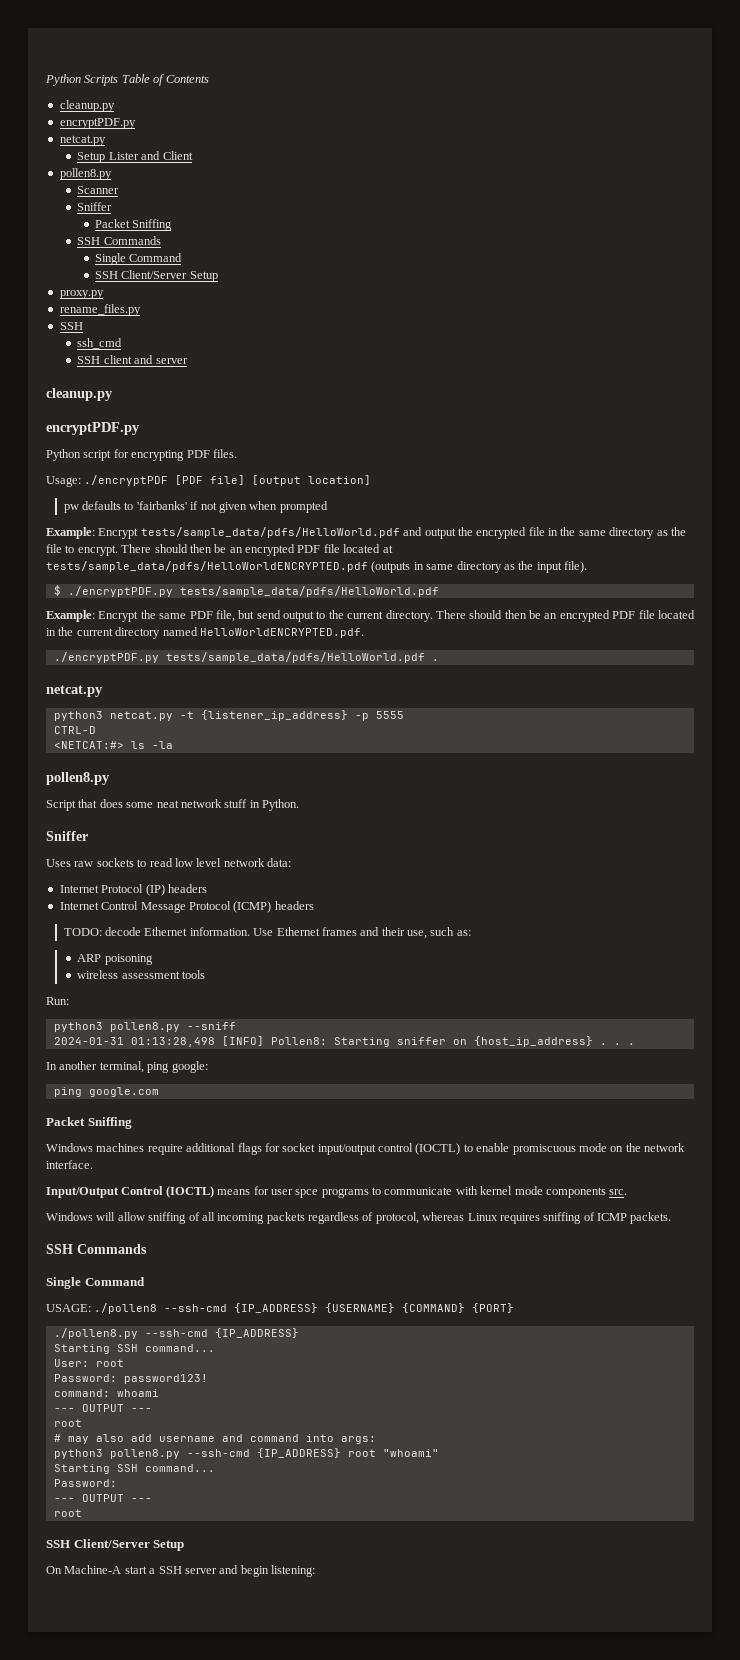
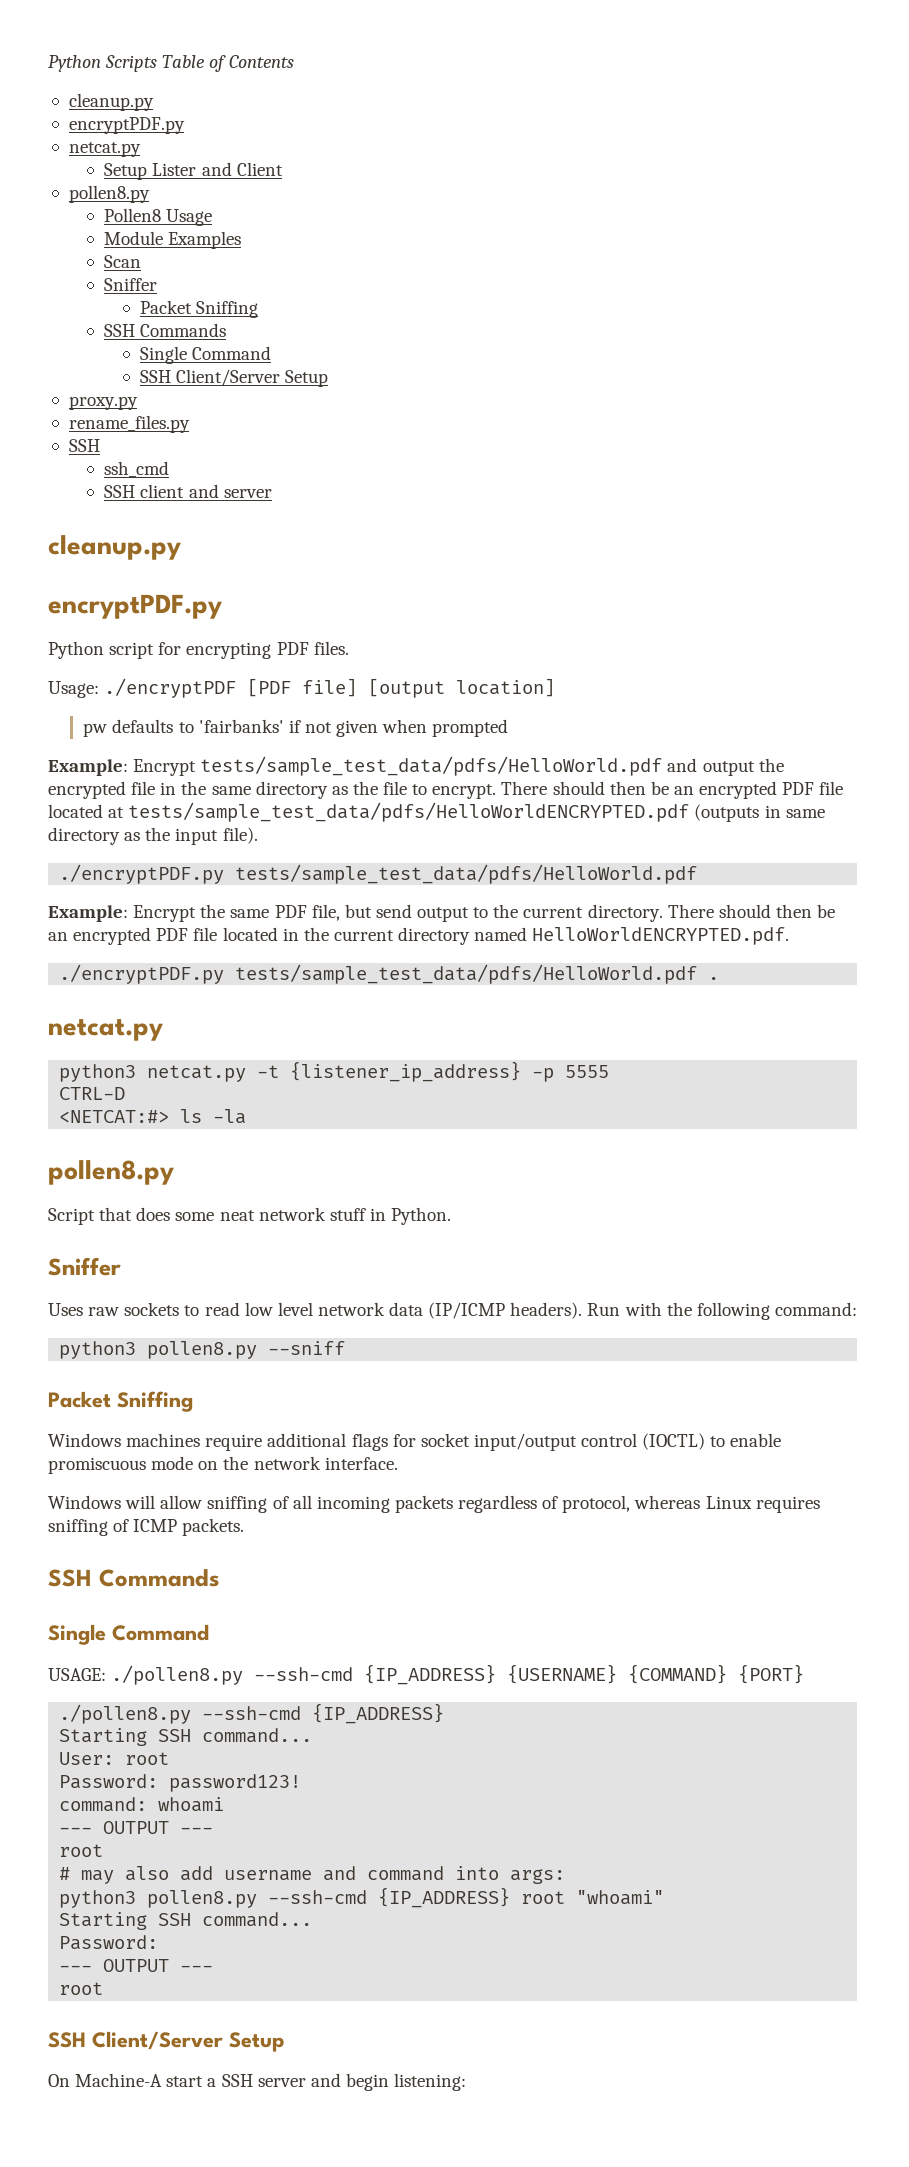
- Scanner
+ Pollen8 Usage
+ Module Examples
+ Scan
- Example: Encrypt tests/sample_data/pdfs/HelloWorld.pdf and output the encrypted file in the same directory as the file to encrypt.
+ Example: Encrypt tests/sample_test_data/pdfs/HelloWorld.pdf and output the encrypted file in the same directory as the file to encrypt.
- There should then be an encrypted PDF file located at tests/sample_data/pdfs/HelloWorldENCRYPTED.pdf (outputs in same directory as the input file).
- $ ./encryptPDF.py tests/sample_data/pdfs/HelloWorld.pdf
+ There should then be an encrypted PDF file located at tests/sample_test_data/pdfs/HelloWorldENCRYPTED.pdf (outputs in same directory as the input file).
+ ./encryptPDF.py tests/sample_test_data/pdfs/HelloWorld.pdf
- ./encryptPDF.py tests/sample_data/pdfs/HelloWorld.pdf .
+ ./encryptPDF.py tests/sample_test_data/pdfs/HelloWorld.pdf .
- Uses raw sockets to read low level network data:
- Internet Protocol (IP) headers
- Internet Control Message Protocol (ICMP) headers
- TODO: decode Ethernet information. Use Ethernet frames and their use, such as:
- ARP poisoning
- wireless assessment tools
- Run:
+ Uses raw sockets to read low level network data (IP/ICMP headers). Run with the following command:
  python3 pollen8.py --sniff
- 2024-01-31 01:13:28,498 [INFO] Pollen8: Starting sniffer on {host_ip_address} . . .
- In another terminal, ping google:
- ping google.com
- Input/Output Control (IOCTL) means for user spce programs to communicate with kernel mode components src.
- USAGE: ./pollen8 --ssh-cmd {IP_ADDRESS} {USERNAME} {COMMAND} {PORT}
+ USAGE: ./pollen8.py --ssh-cmd {IP_ADDRESS} {USERNAME} {COMMAND} {PORT}

